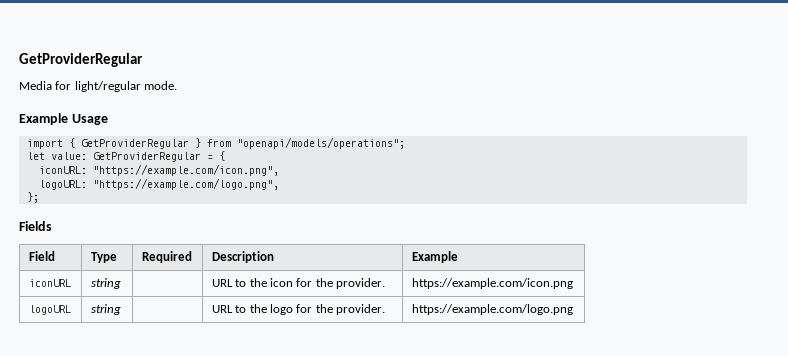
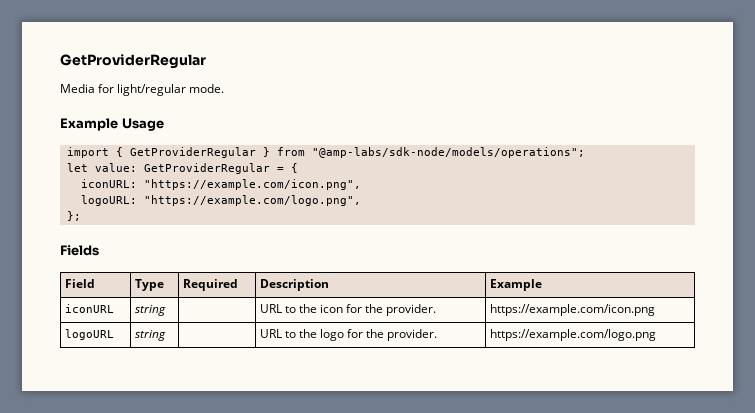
- import { GetProviderRegular } from "openapi/models/operations";
+ import { GetProviderRegular } from "@amp-labs/sdk-node/models/operations";

